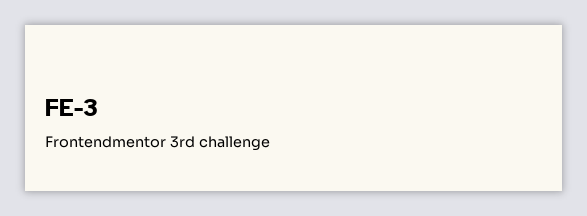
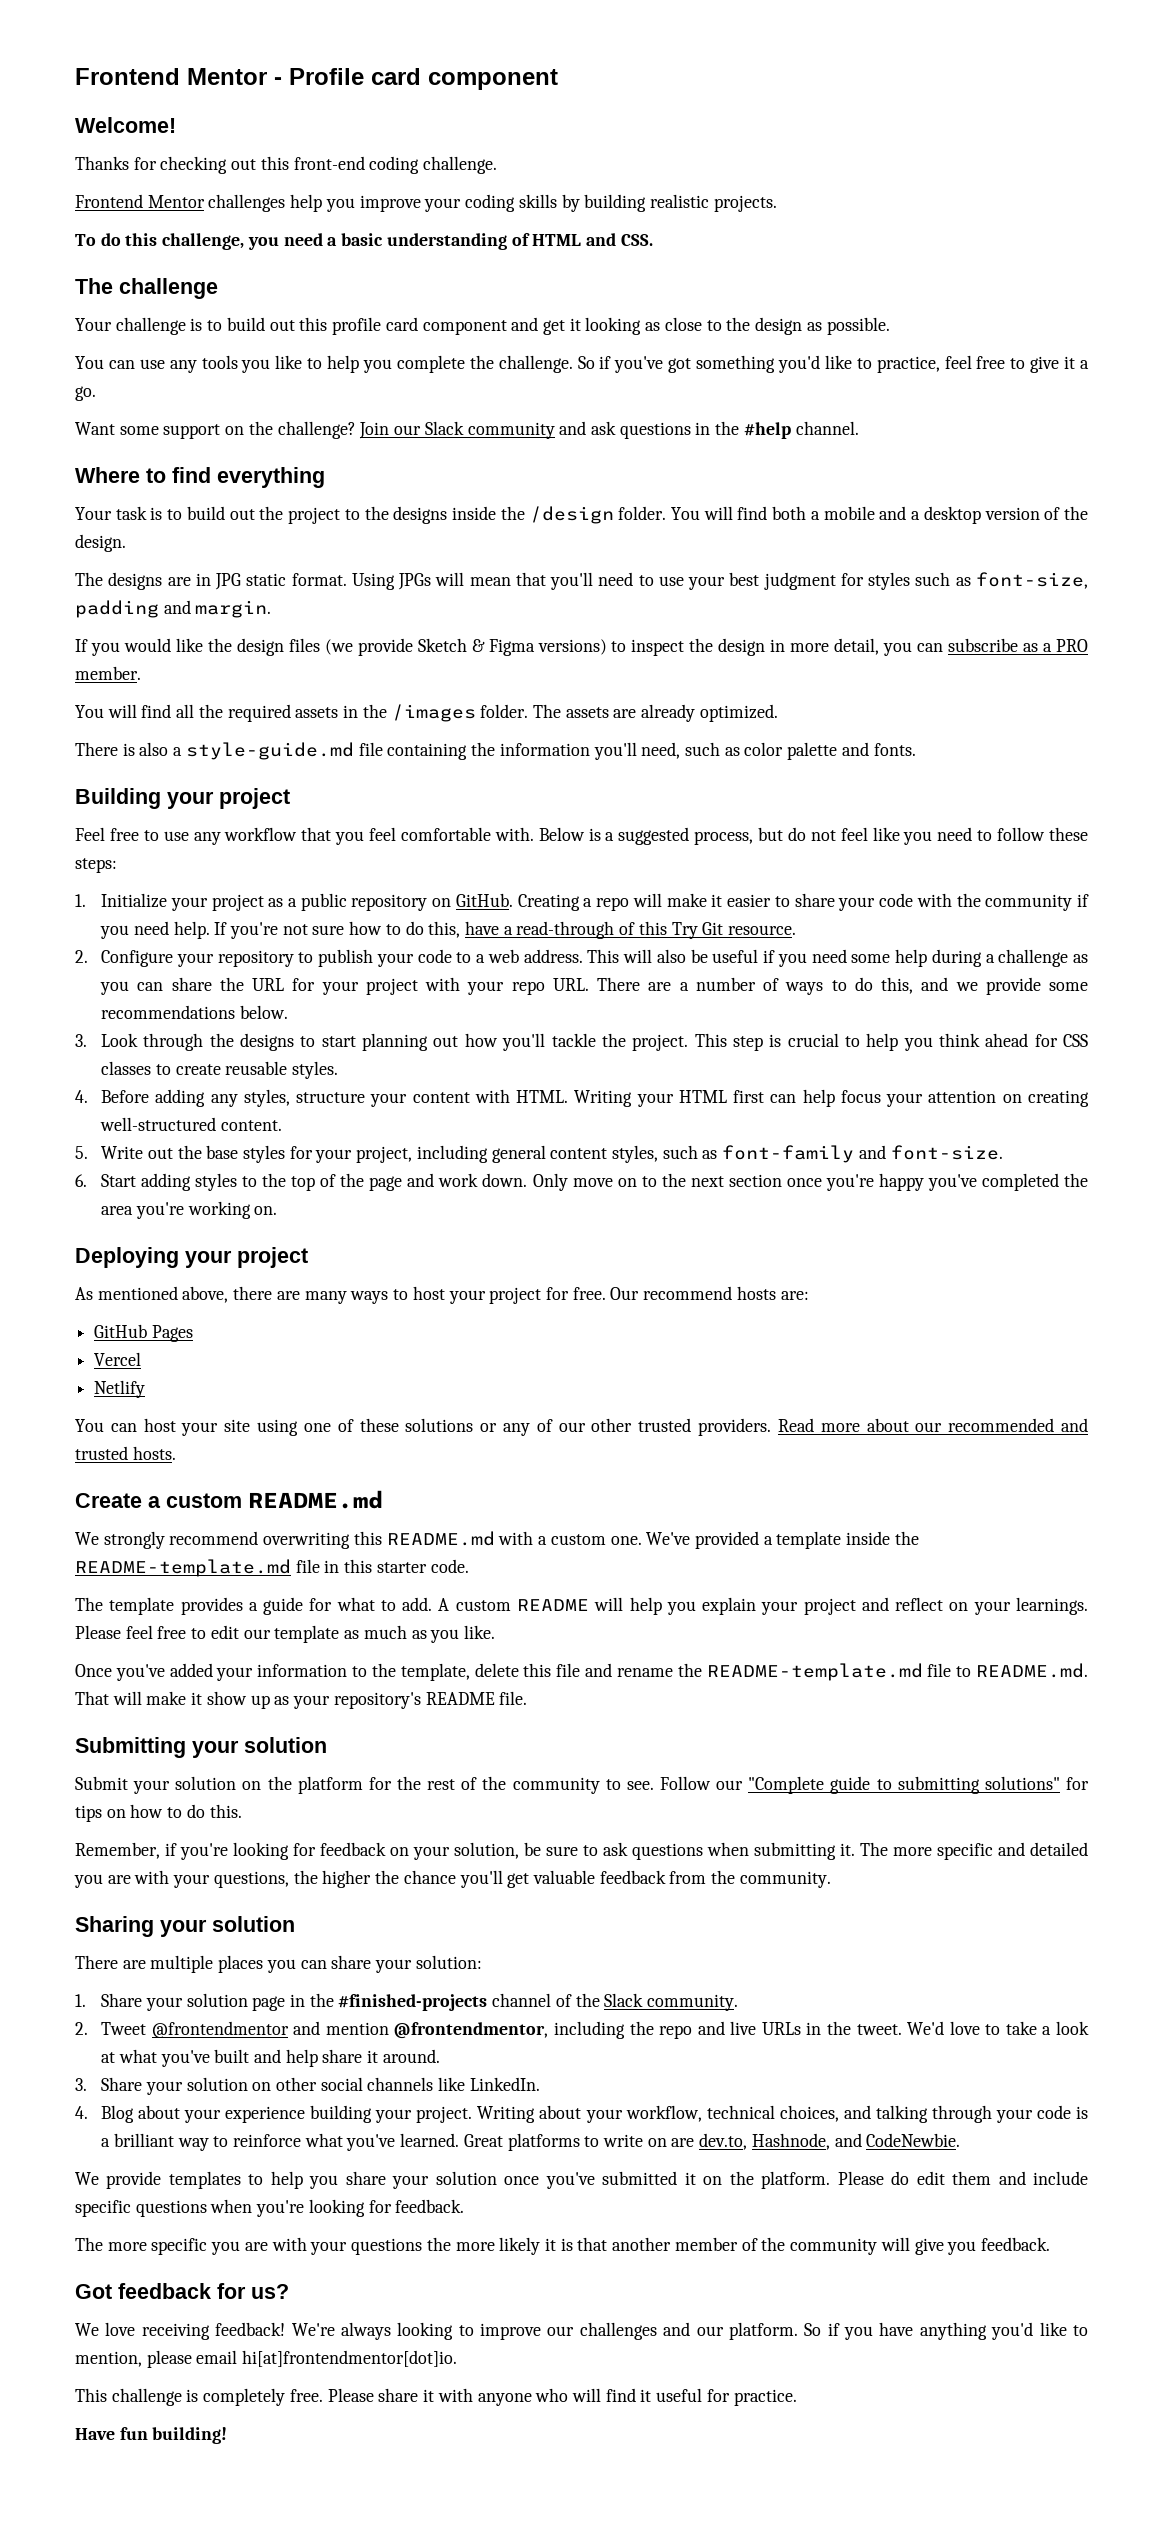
- FE-3
- Frontendmentor 3rd challenge
+ Frontend Mentor - Profile card component
+ Welcome!
+ Thanks for checking out this front-end coding challenge.
+ Frontend Mentor challenges help you improve your coding skills by building realistic projects.
+ To do this challenge, you need a basic understanding of HTML and CSS.
+ The challenge
+ Your challenge is to build out this profile card component and get it looking as close to the design as possible.
+ You can use any tools you like to help you complete the challenge. So if you've got something you'd like to practice, feel free to give it a go.
+ Want some support on the challenge? Join our Slack community and ask questions in the #help channel.
+ Where to find everything
+ Your task is to build out the project to the designs inside the /design folder. You will find both a mobile and a desktop version of the design.
+ The designs are in JPG static format. Using JPGs will mean that you'll need to use your best judgment for styles such as font-size, padding and margin.
+ If you would like the design files (we provide Sketch & Figma versions) to inspect the design in more detail, you can subscribe as a PRO member.
+ You will find all the required assets in the /images folder. The assets are already optimized.
+ There is also a style-guide.md file containing the information you'll need, such as color palette and fonts.
+ Building your project
+ Feel free to use any workflow that you feel comfortable with. Below is a suggested process, but do not feel like you need to follow these steps:
+ 1. Initialize your project as a public repository on GitHub. Creating a repo will make it easier to share your code with the community if you need help. If you're not sure how to do this, have a read-through of this Try Git resource.
+ 2. Configure your repository to publish your code to a web address. This will also be useful if you need some help during a challenge as you can share the URL for your project with your repo URL. There are a number of ways to do this, and we provide some recommendations below.
+ 3. Look through the designs to start planning out how you'll tackle the project. This step is crucial to help you think ahead for CSS classes to create reusable styles.
+ 4. Before adding any styles, structure your content with HTML. Writing your HTML first can help focus your attention on creating well-structured content.
+ 5. Write out the base styles for your project, including general content styles, such as font-family and font-size.
+ 6. Start adding styles to the top of the page and work down. Only move on to the next section once you're happy you've completed the area you're working on.
+ Deploying your project
+ As mentioned above, there are many ways to host your project for free. Our recommend hosts are:
+ GitHub Pages
+ Vercel
+ Netlify
+ You can host your site using one of these solutions or any of our other trusted providers. Read more about our recommended and trusted hosts.
+ Create a custom README.md
+ We strongly recommend overwriting this README.md with a custom one. We've provided a template inside the README-template.md file in this starter code.
+ The template provides a guide for what to add. A custom README will help you explain your project and reflect on your learnings. Please feel free to edit our template as much as you like.
+ Once you've added your information to the template, delete this file and rename the README-template.md file to README.md. That will make it show up as your repository's README file.
+ Submitting your solution
+ Submit your solution on the platform for the rest of the community to see. Follow our "Complete guide to submitting solutions" for tips on how to do this.
+ Remember, if you're looking for feedback on your solution, be sure to ask questions when submitting it. The more specific and detailed you are with your questions, the higher the chance you'll get valuable feedback from the community.
+ Sharing your solution
+ There are multiple places you can share your solution:
+ 1. Share your solution page in the #finished-projects channel of the Slack community.
+ 2. Tweet @frontendmentor and mention @frontendmentor, including the repo and live URLs in the tweet. We'd love to take a look at what you've built and help share it around.
+ 3. Share your solution on other social channels like LinkedIn.
+ 4. Blog about your experience building your project. Writing about your workflow, technical choices, and talking through your code is a brilliant way to reinforce what you've learned. Great platforms to write on are dev.to, Hashnode, and CodeNewbie.
+ We provide templates to help you share your solution once you've submitted it on the platform. Please do edit them and include specific questions when you're looking for feedback.
+ The more specific you are with your questions the more likely it is that another member of the community will give you feedback.
+ Got feedback for us?
+ We love receiving feedback! We're always looking to improve our challenges and our platform. So if you have anything you'd like to mention, please email hi[at]frontendmentor[dot]io.
+ This challenge is completely free. Please share it with anyone who will find it useful for practice.
+ Have fun building!

